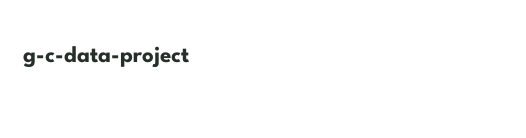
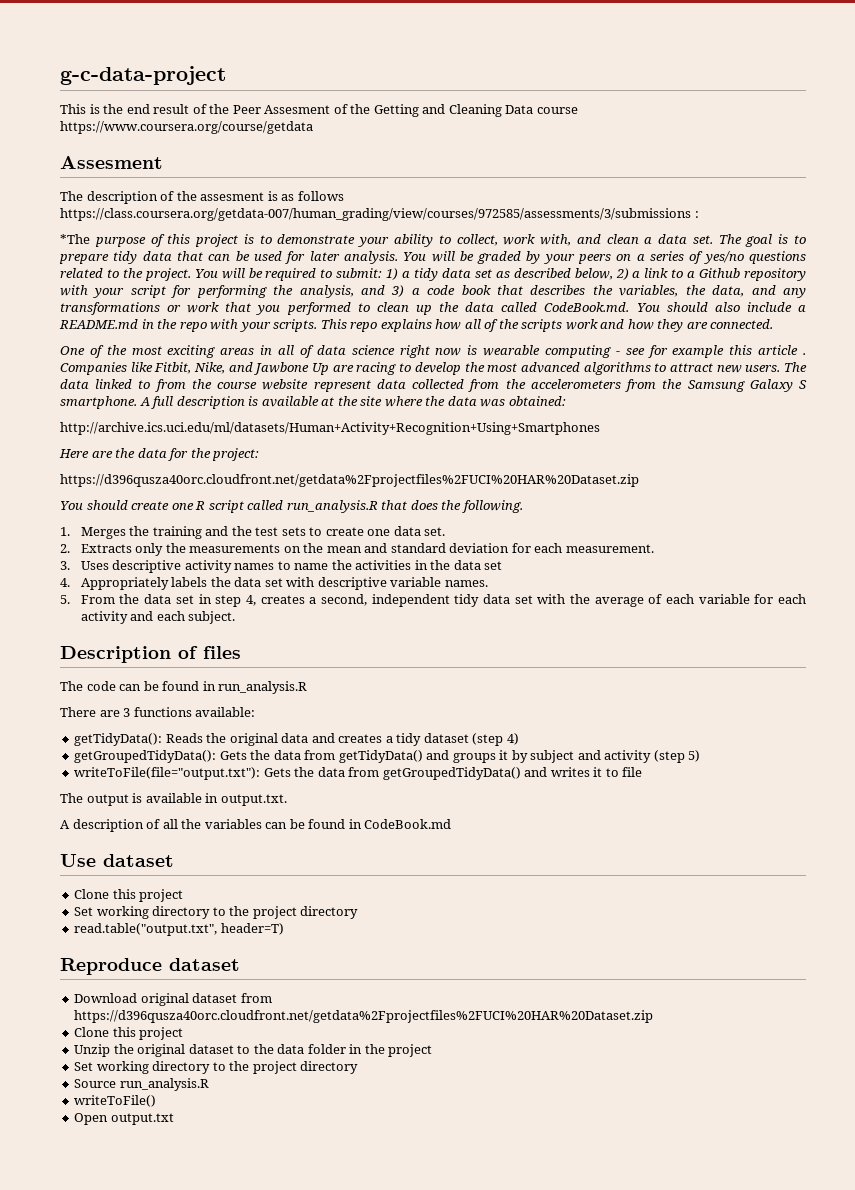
+ This is the end result of the Peer Assesment of the Getting and Cleaning Data course https://www.coursera.org/course/getdata
+ Assesment
+ The description of the assesment is as follows https://class.coursera.org/getdata-007/human_grading/view/courses/972585/assessments/3/submissions :
+ *The purpose of this project is to demonstrate your ability to collect, work with, and clean a data set. The goal is to prepare tidy data that can be used for later analysis. You will be graded by your peers on a series of yes/no questions related to the project. You will be required to submit: 1) a tidy data set as described below, 2) a link to a Github repository with your script for performing the analysis, and 3) a code book that describes the variables, the data, and any transformations or work that you performed to clean up the data called CodeBook.md. You should also include a README.md in the repo with your scripts. This repo explains how all of the scripts work and how they are connected.
+ One of the most exciting areas in all of data science right now is wearable computing - see for example this article . Companies like Fitbit, Nike, and Jawbone Up are racing to develop the most advanced algorithms to attract new users. The data linked to from the course website represent data collected from the accelerometers from the Samsung Galaxy S smartphone. A full description is available at the site where the data was obtained:
+ http://archive.ics.uci.edu/ml/datasets/Human+Activity+Recognition+Using+Smartphones
+ Here are the data for the project:
+ https://d396qusza40orc.cloudfront.net/getdata%2Fprojectfiles%2FUCI%20HAR%20Dataset.zip
+ You should create one R script called run_analysis.R that does the following.
+ 1. Merges the training and the test sets to create one data set.
+ 2. Extracts only the measurements on the mean and standard deviation for each measurement.
+ 3. Uses descriptive activity names to name the activities in the data set
+ 4. Appropriately labels the data set with descriptive variable names.
+ 5. From the data set in step 4, creates a second, independent tidy data set with the average of each variable for each activity and each subject.
+ Description of files
+ The code can be found in run_analysis.R
+ There are 3 functions available:
+ getTidyData(): Reads the original data and creates a tidy dataset (step 4)
+ getGroupedTidyData(): Gets the data from getTidyData() and groups it by subject and activity (step 5)
+ writeToFile(file="output.txt"): Gets the data from getGroupedTidyData() and writes it to file
+ The output is available in output.txt.
+ A description of all the variables can be found in CodeBook.md
+ Use dataset
+ Clone this project
+ Set working directory to the project directory
+ read.table("output.txt", header=T)
+ Reproduce dataset
+ Download original dataset from https://d396qusza40orc.cloudfront.net/getdata%2Fprojectfiles%2FUCI%20HAR%20Dataset.zip
+ Clone this project
+ Unzip the original dataset to the data folder in the project
+ Set working directory to the project directory
+ Source run_analysis.R
+ writeToFile()
+ Open output.txt

